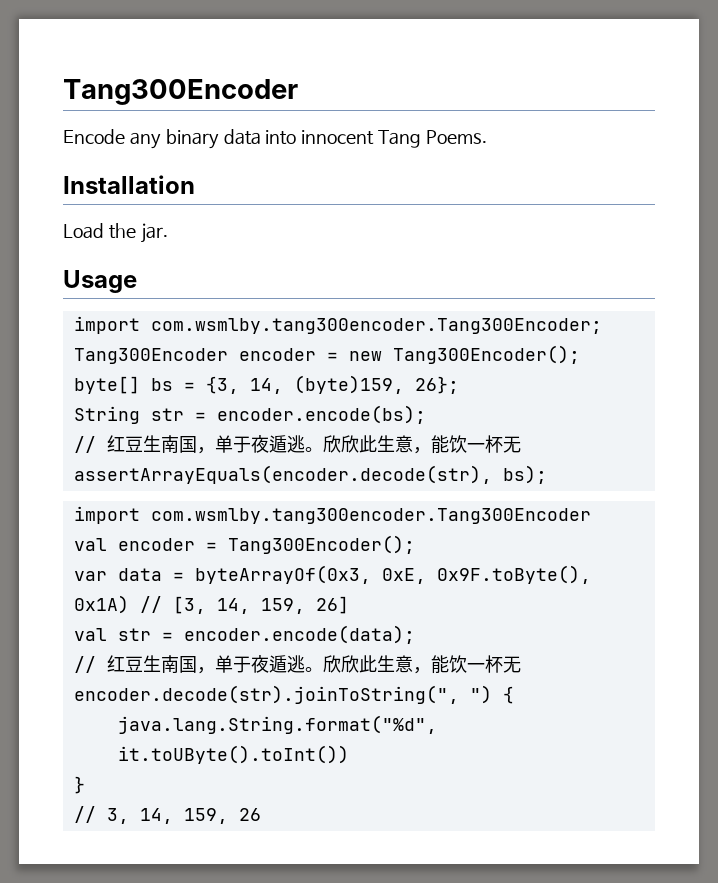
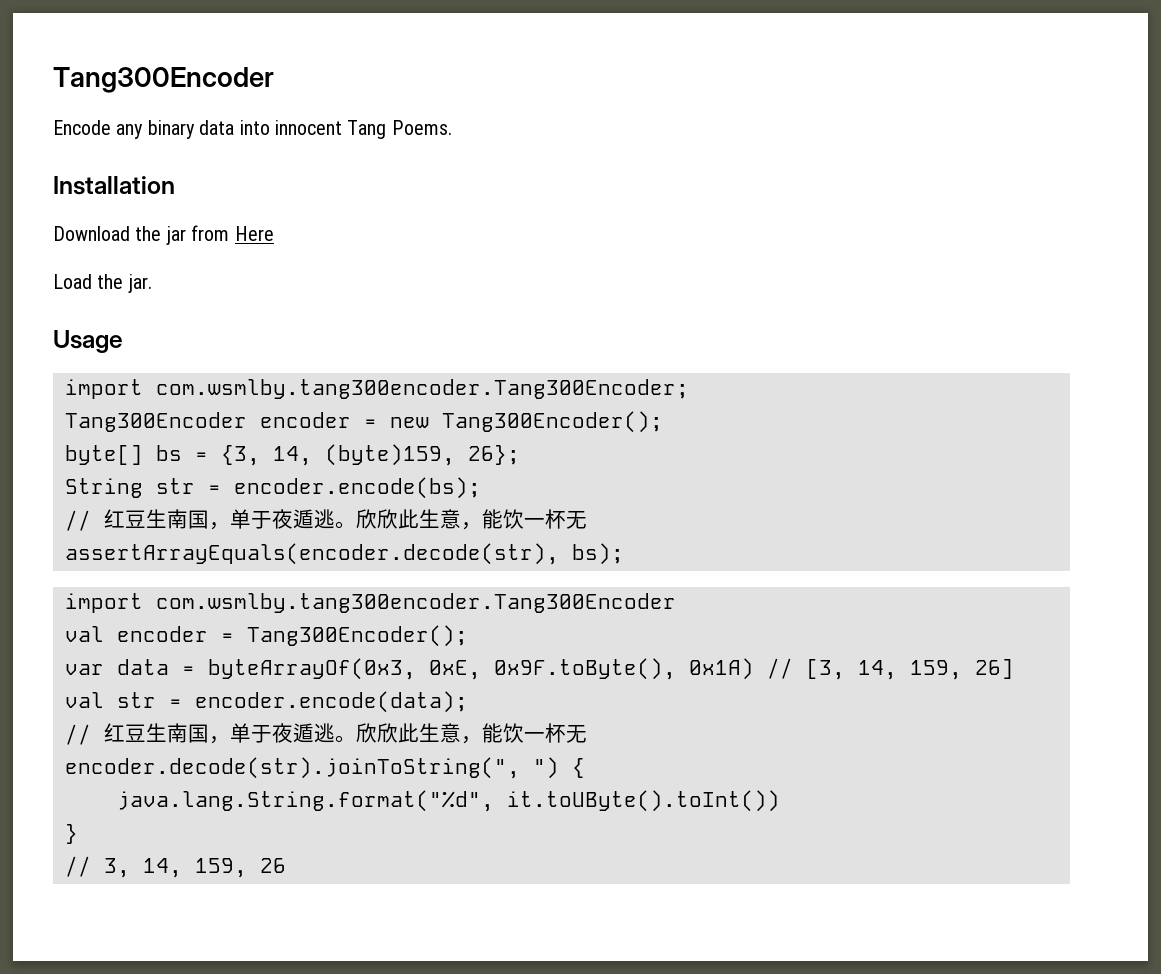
+ Download the jar from Here

